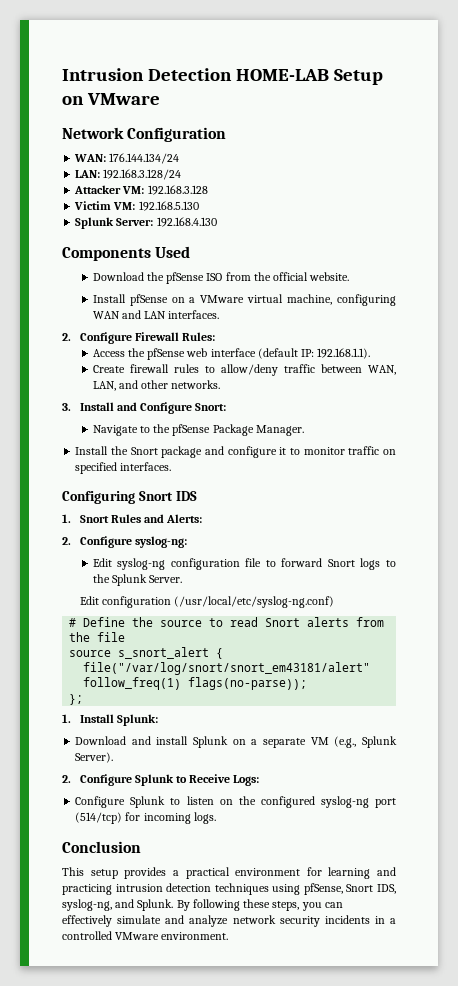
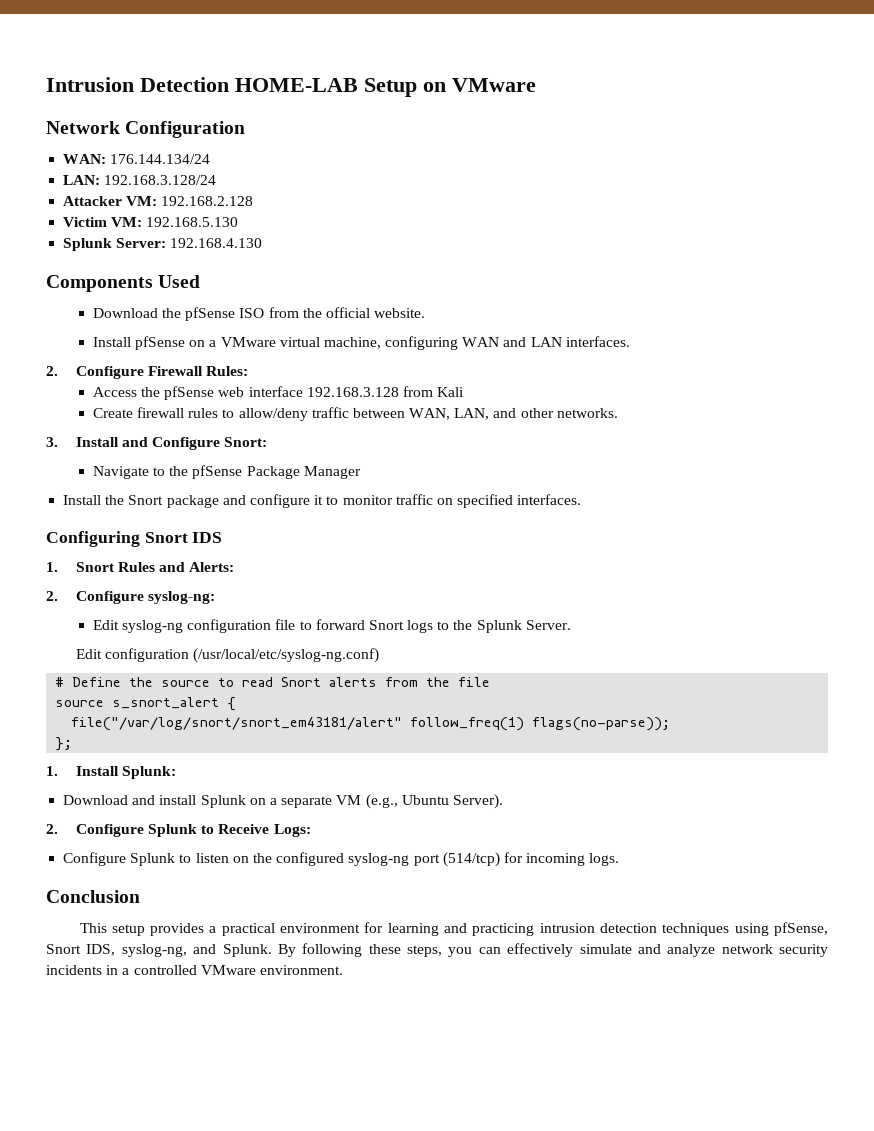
- Attacker VM: 192.168.3.128
+ Attacker VM: 192.168.2.128
- Access the pfSense web interface (default IP: 192.168.1.1).
+ Access the pfSense web interface 192.168.3.128 from Kali
- Navigate to the pfSense Package Manager.
+ Navigate to the pfSense Package Manager
- Download and install Splunk on a separate VM (e.g., Splunk Server).
+ Download and install Splunk on a separate VM (e.g., Ubuntu Server).

